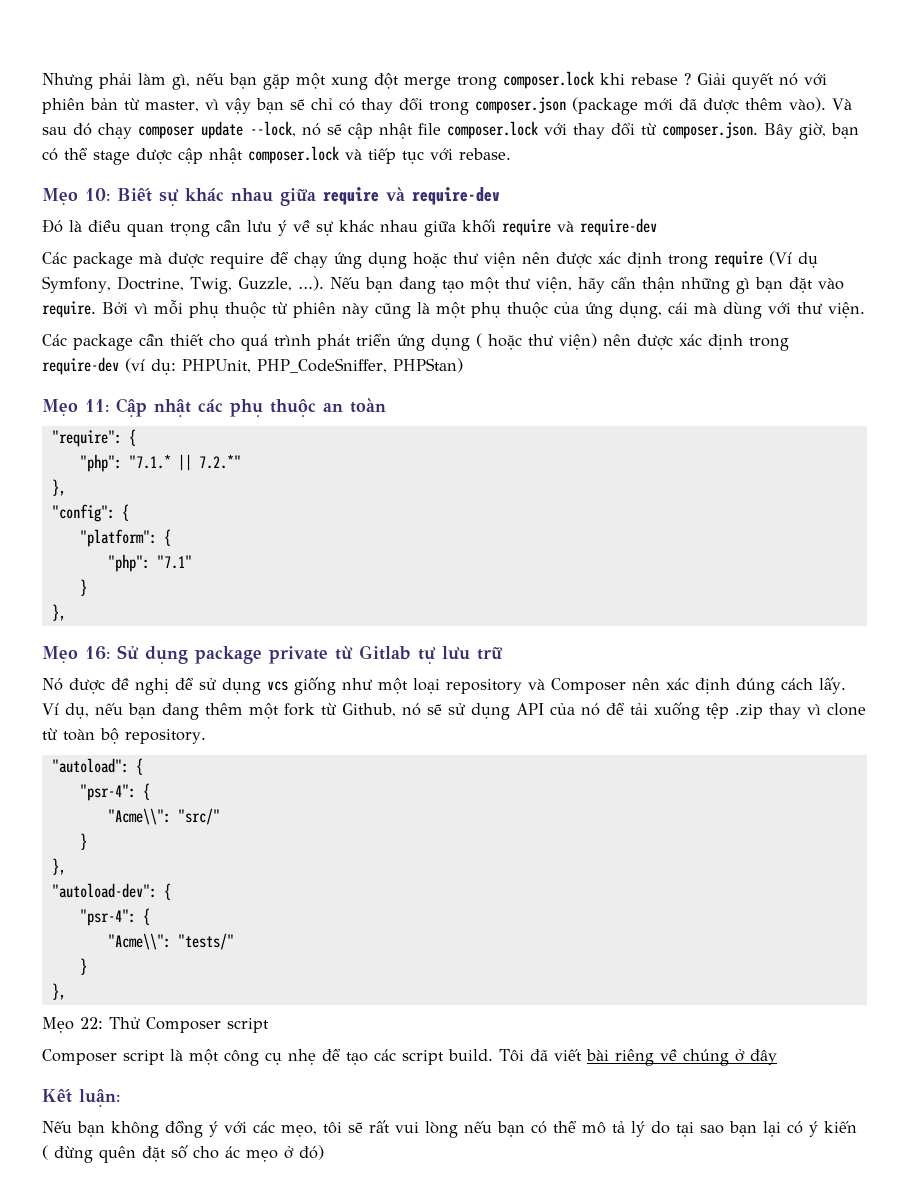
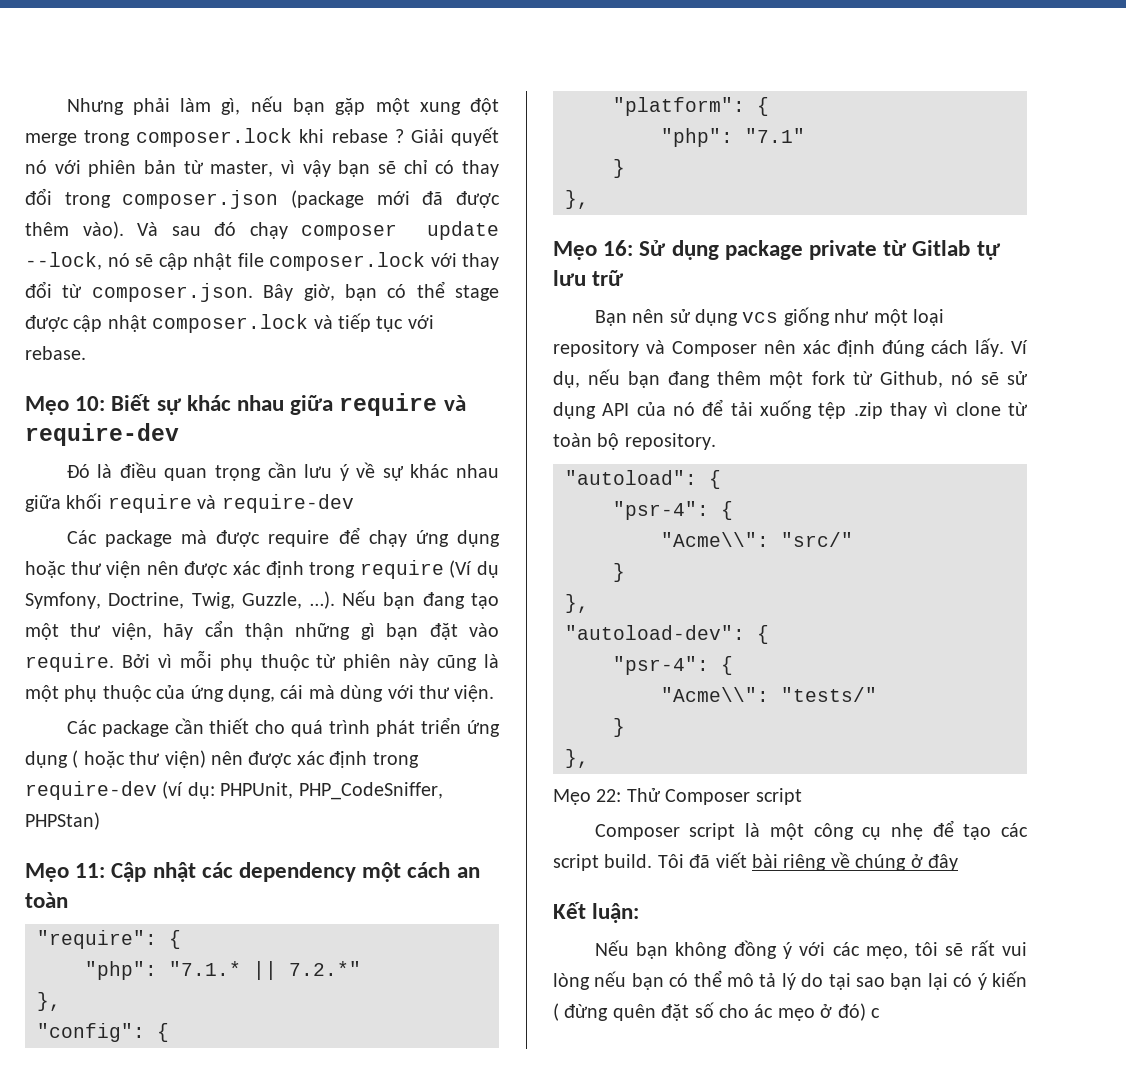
- Mẹo 11: Cập nhật các phụ thuộc an toàn
+ Mẹo 11: Cập nhật các dependency một cách an toàn
- Nó được đề nghị để sử dụng vcs giống như một loại repository và Composer nên xác định đúng cách lấy.
+ Bạn nên sử dụng vcs giống như một loại repository và Composer nên xác định đúng cách lấy.
- Nếu bạn không đồng ý với các mẹo, tôi sẽ rất vui lòng nếu bạn có thể mô tả lý do tại sao bạn lại có ý kiến ( đừng quên đặt số cho ác mẹo ở đó)
+ Nếu bạn không đồng ý với các mẹo, tôi sẽ rất vui lòng nếu bạn có thể mô tả lý do tại sao bạn lại có ý kiến ( đừng quên đặt số cho ác mẹo ở đó) c

